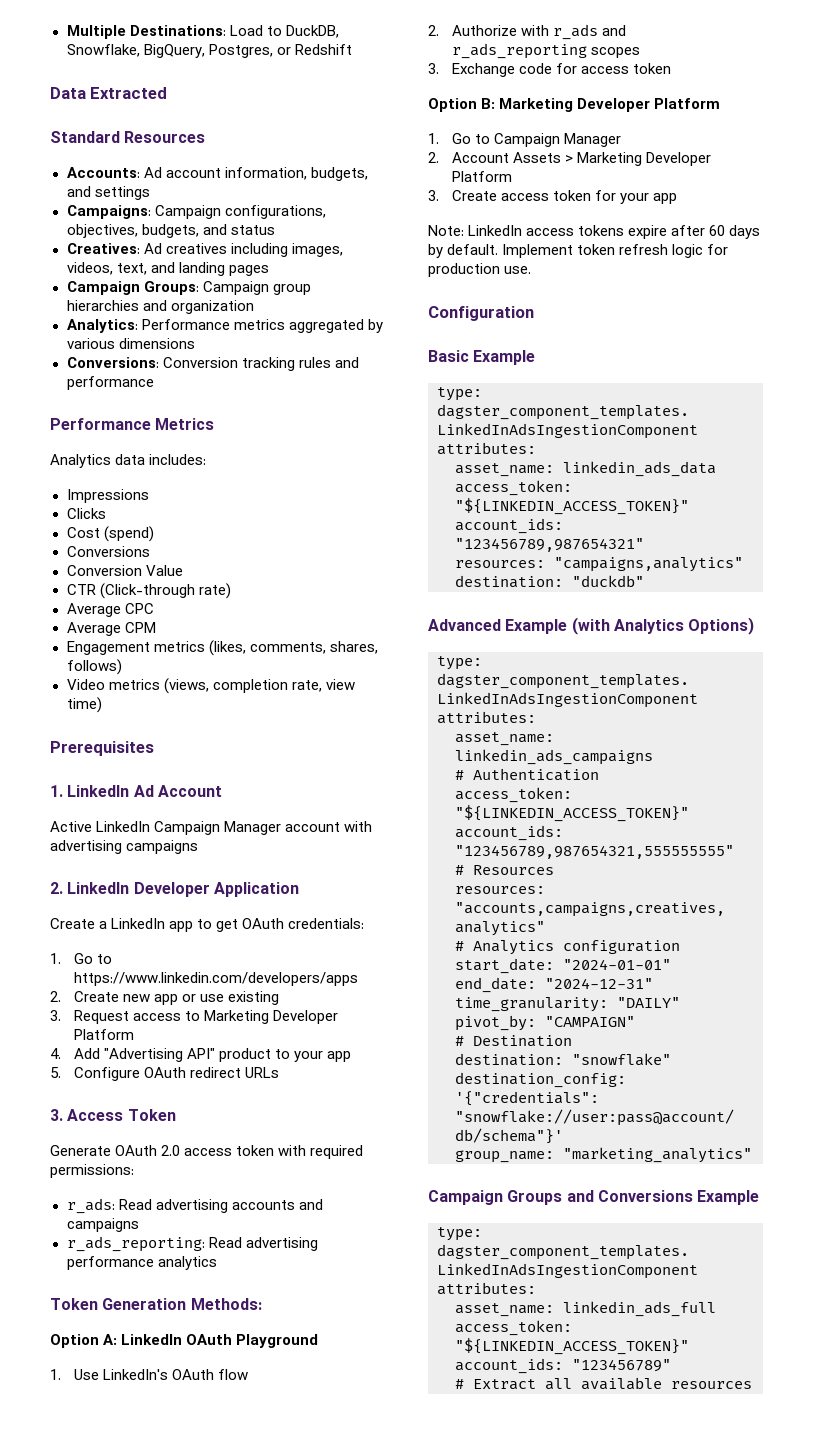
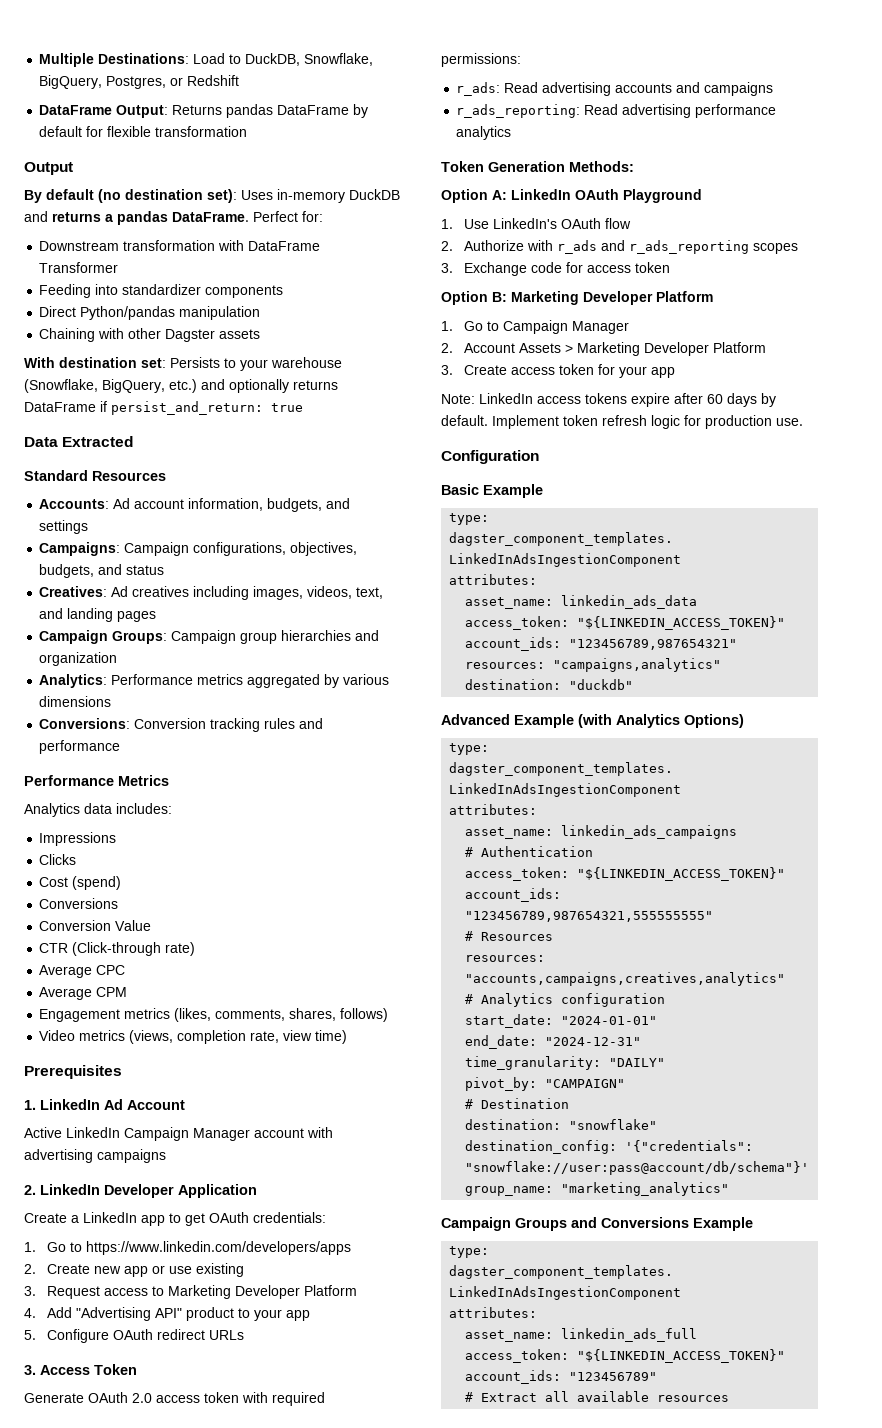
+ DataFrame Output: Returns pandas DataFrame by default for flexible transformation
+ Output
+ By default (no destination set): Uses in-memory DuckDB and returns a pandas DataFrame. Perfect for:
+ Downstream transformation with DataFrame Transformer
+ Feeding into standardizer components
+ Direct Python/pandas manipulation
+ Chaining with other Dagster assets
+ With destination set: Persists to your warehouse (Snowflake, BigQuery, etc.) and optionally returns DataFrame if persist_and_return: true

